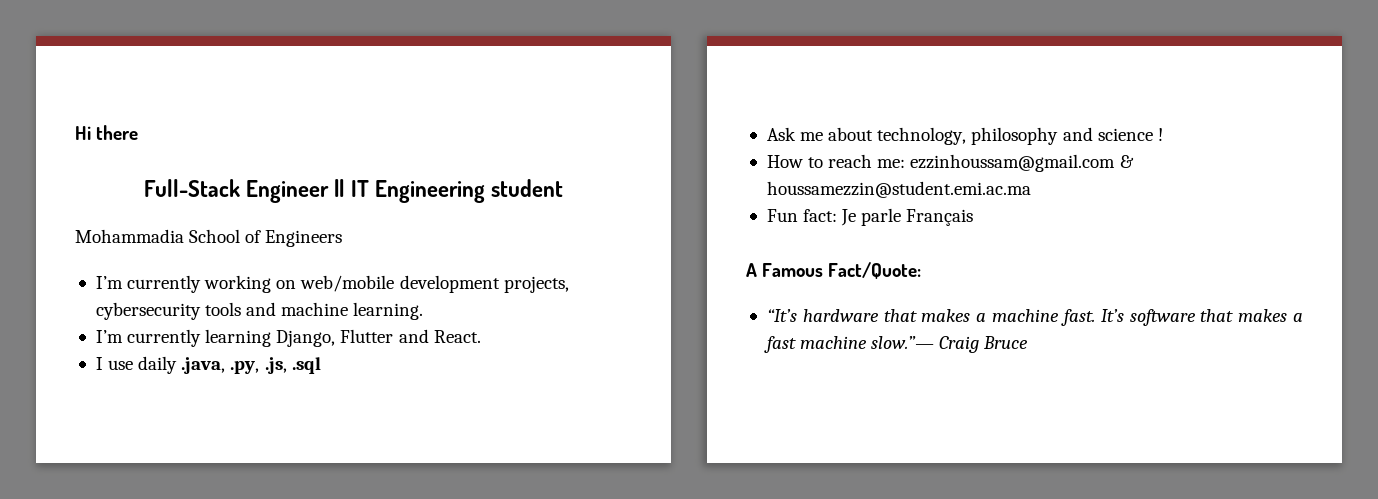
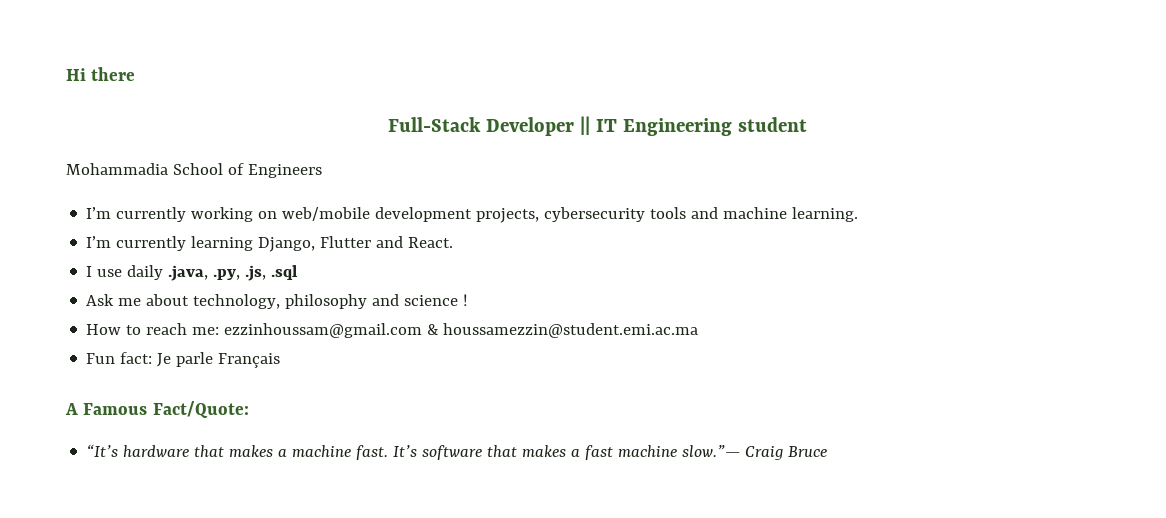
- Full-Stack Engineer || IT Engineering student
+ Full-Stack Developer || IT Engineering student

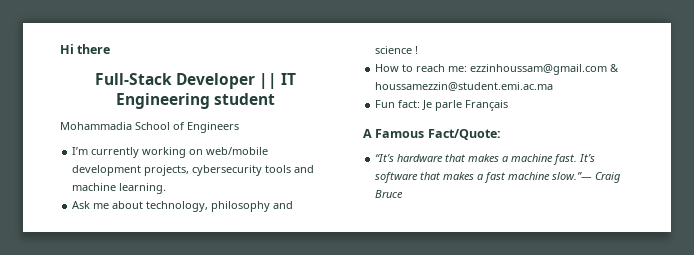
- I’m currently learning Django, Flutter and React.
- I use daily .java, .py, .js, .sql

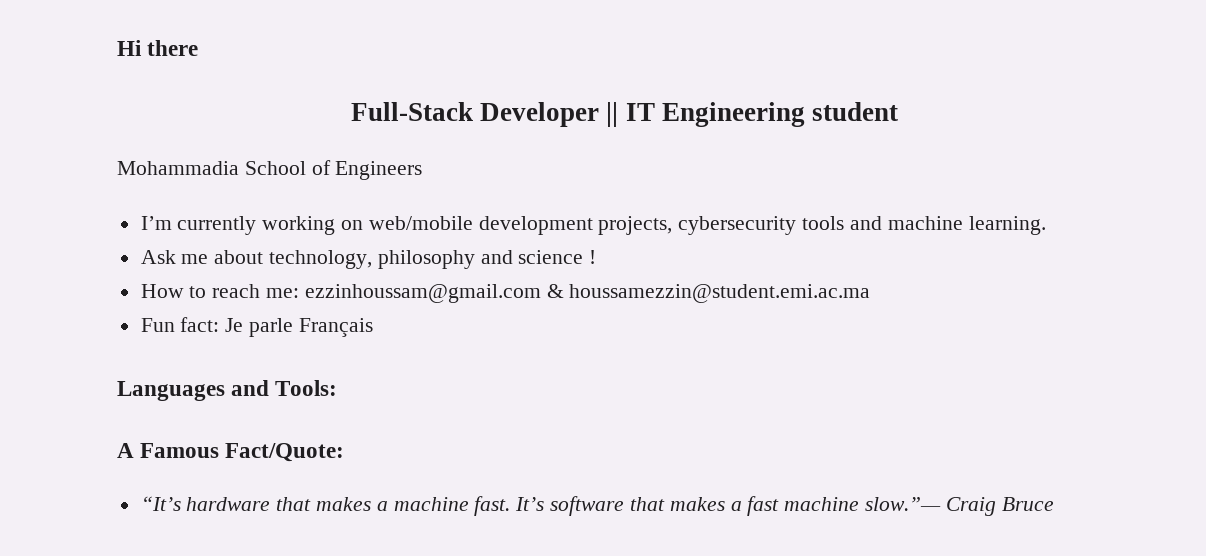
+ Languages and Tools:

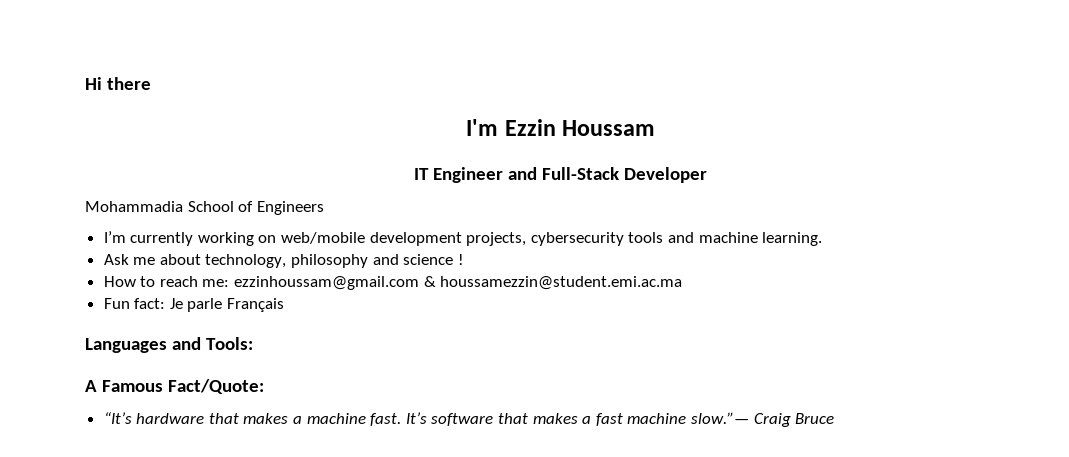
- Full-Stack Developer || IT Engineering student
+ I'm Ezzin Houssam
+ IT Engineer and Full-Stack Developer

